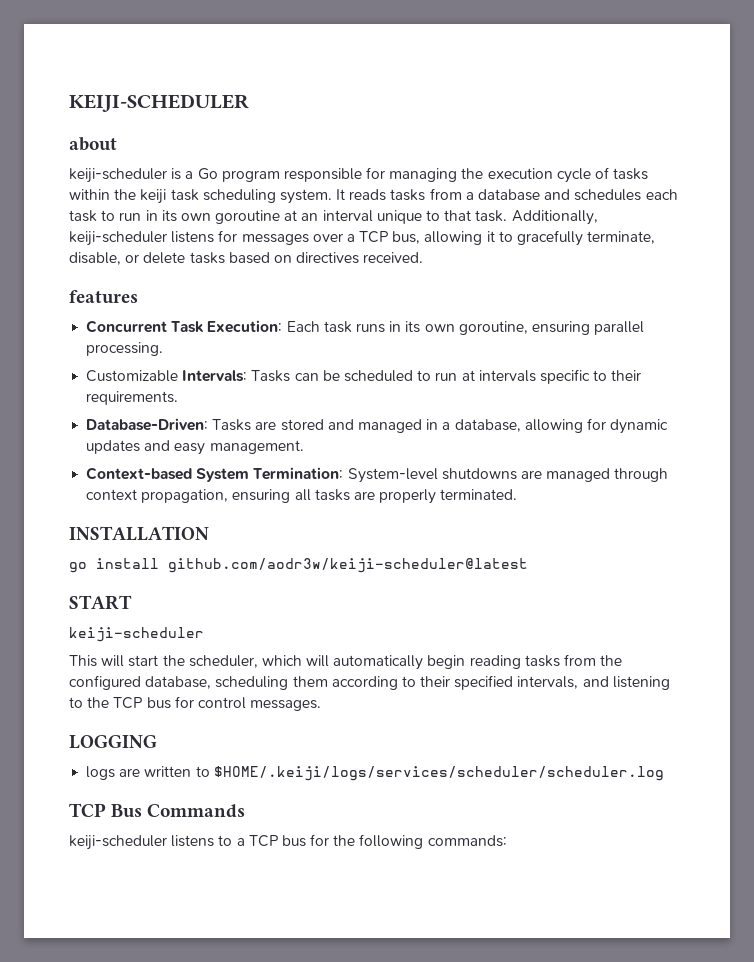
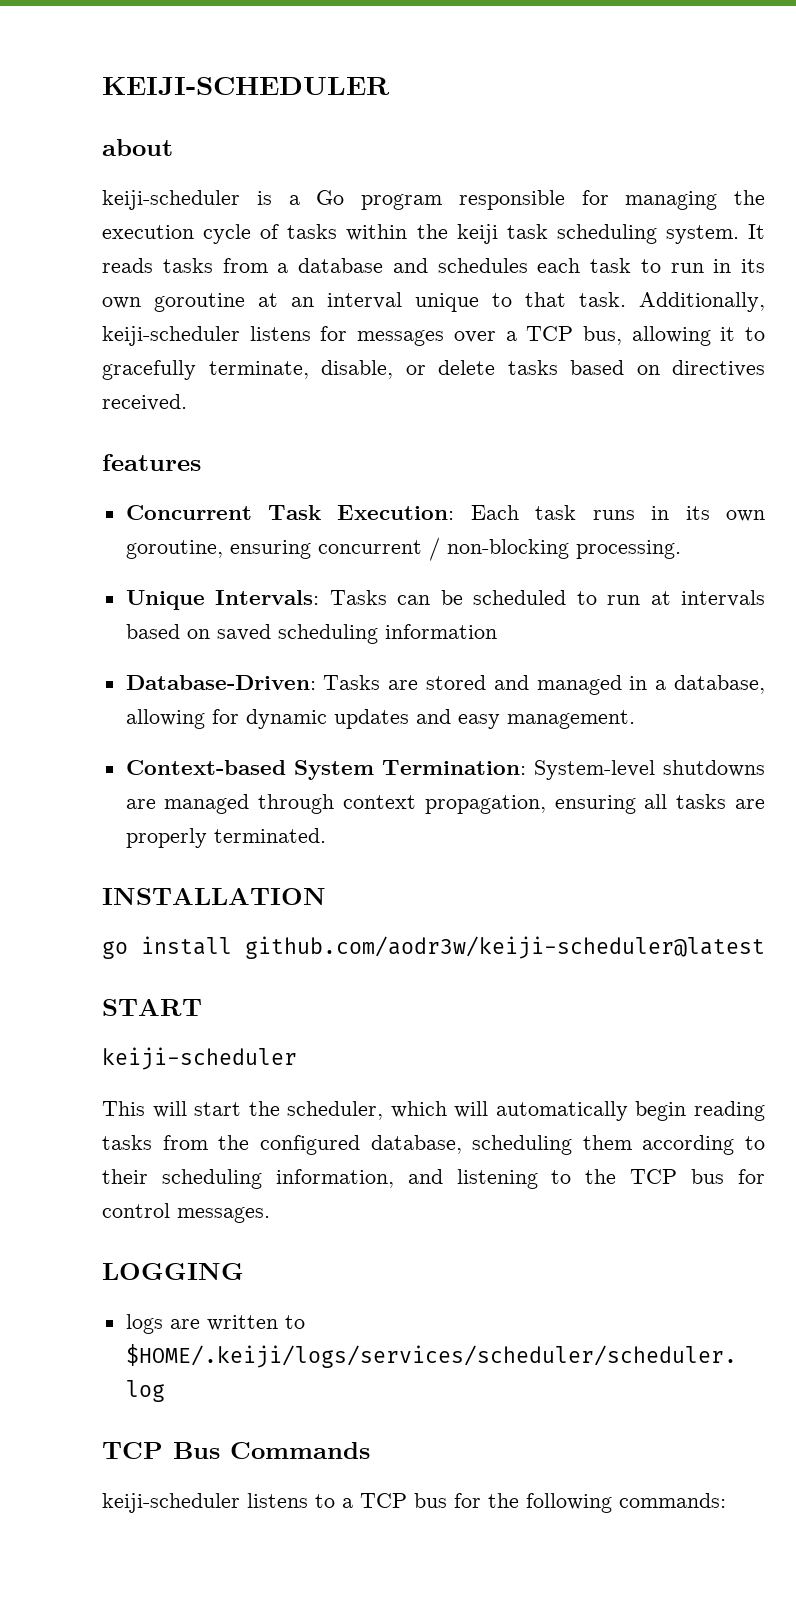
- Concurrent Task Execution: Each task runs in its own goroutine, ensuring parallel processing.
+ Concurrent Task Execution: Each task runs in its own goroutine, ensuring concurrent / non-blocking processing.
- Customizable Intervals: Tasks can be scheduled to run at intervals specific to their requirements.
+ Unique Intervals: Tasks can be scheduled to run at intervals based on saved scheduling information
- This will start the scheduler, which will automatically begin reading tasks from the configured database, scheduling them according to their specified intervals, and listening to the TCP bus for control messages.
+ This will start the scheduler, which will automatically begin reading tasks from the configured database, scheduling them according to their scheduling information, and listening to the TCP bus for control messages.

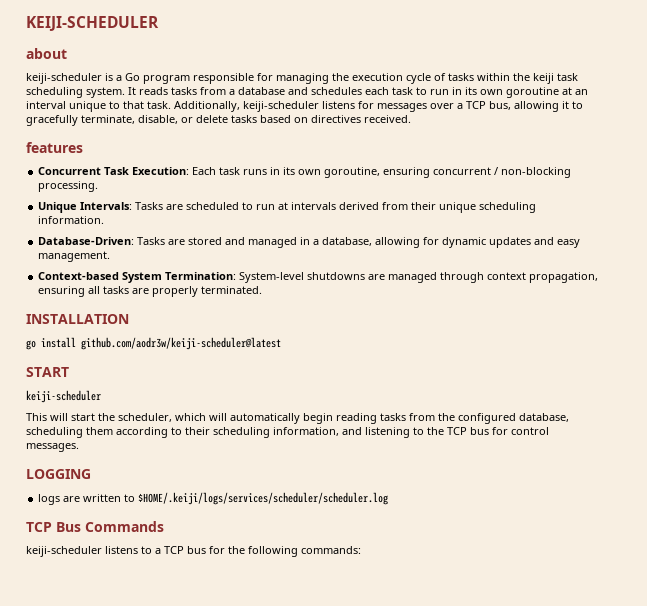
- Unique Intervals: Tasks can be scheduled to run at intervals based on saved scheduling information
+ Unique Intervals: Tasks are scheduled to run at intervals derived from their unique scheduling information.

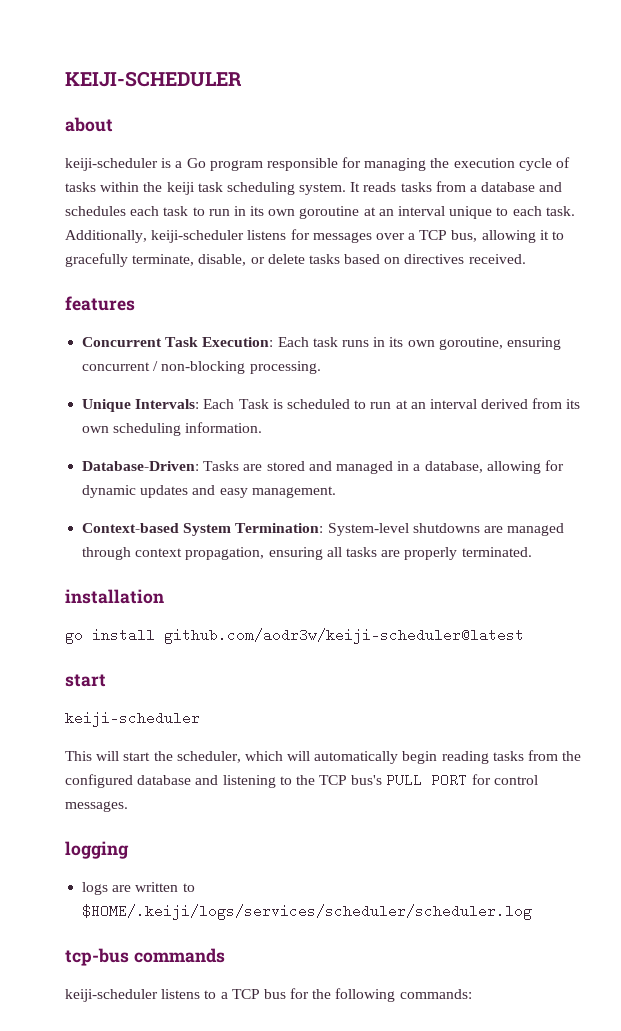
- It reads tasks from a database and schedules each task to run in its own goroutine at an interval unique to that task.
+ It reads tasks from a database and schedules each task to run in its own goroutine at an interval unique to each task.
- Unique Intervals: Tasks are scheduled to run at intervals derived from their unique scheduling information.
+ Unique Intervals: Each Task is scheduled to run at an interval derived from its own scheduling information.
- INSTALLATION
+ installation
  go install github.com/aodr3w/keiji-scheduler@latest
- START
+ start
- This will start the scheduler, which will automatically begin reading tasks from the configured database, scheduling them according to their scheduling information, and listening to the TCP bus for control messages.
+ This will start the scheduler, which will automatically begin reading tasks from the configured database and listening to the TCP bus's PULL PORT for control messages.
- LOGGING
+ logging
- TCP Bus Commands
+ tcp-bus commands

